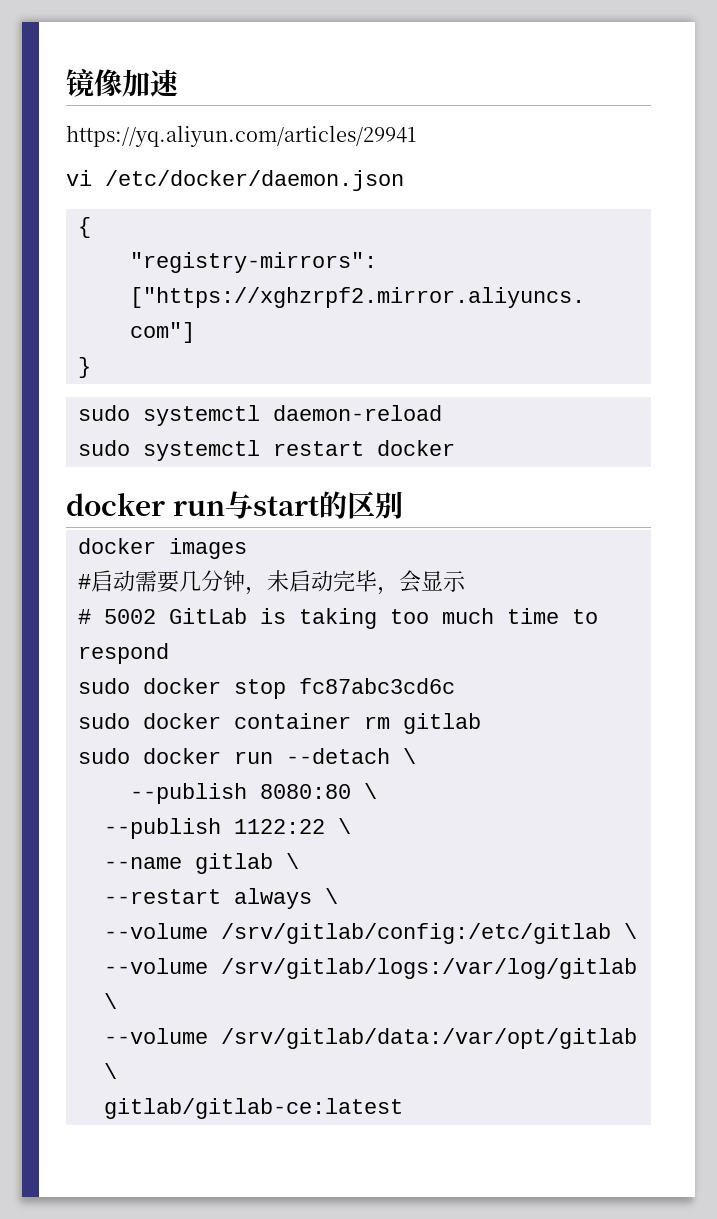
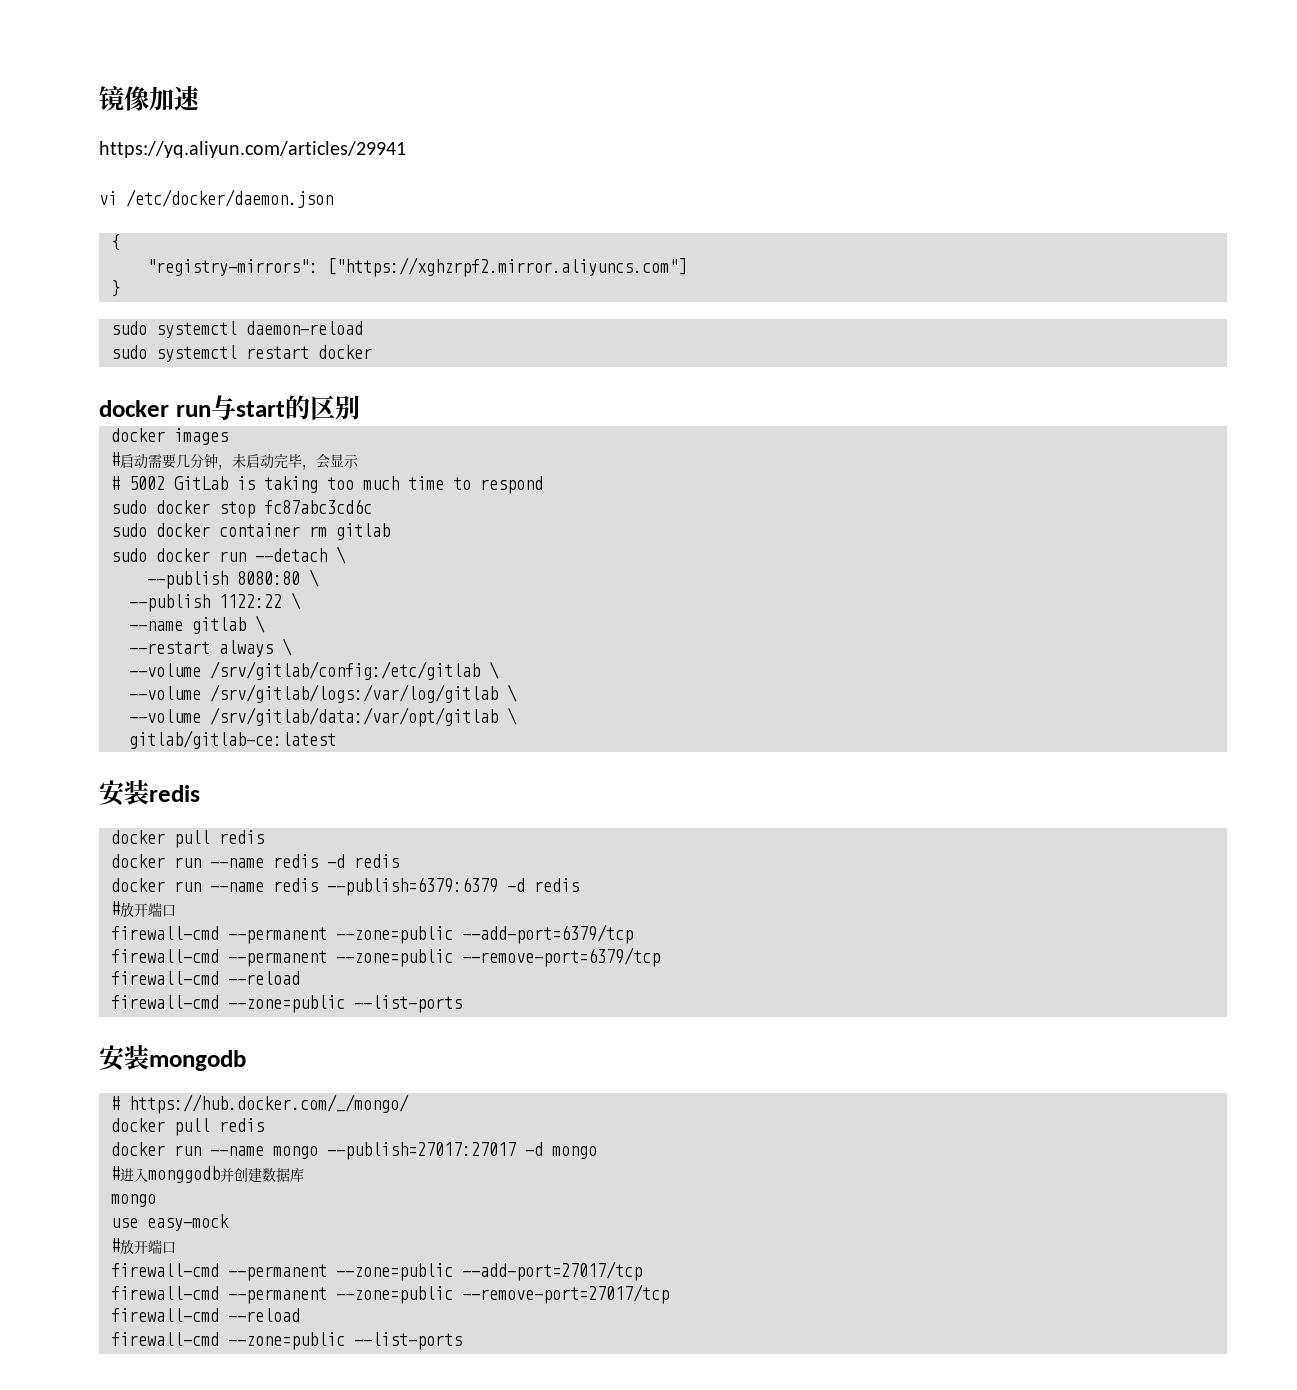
+ 安装redis
+ docker pull redis
+ docker run --name redis -d redis
+ docker run --name redis --publish=6379:6379 -d redis
+ #放开端口
+ firewall-cmd --permanent --zone=public --add-port=6379/tcp
+ firewall-cmd --permanent --zone=public --remove-port=6379/tcp
+ firewall-cmd --reload
+ firewall-cmd --zone=public --list-ports
+ 安装mongodb
+ # https://hub.docker.com/_/mongo/
+ docker pull redis
+ docker run --name mongo --publish=27017:27017 -d mongo
+ #进入monggodb并创建数据库
+ mongo
+ use easy-mock
+ #放开端口
+ firewall-cmd --permanent --zone=public --add-port=27017/tcp
+ firewall-cmd --permanent --zone=public --remove-port=27017/tcp
+ firewall-cmd --reload
+ firewall-cmd --zone=public --list-ports

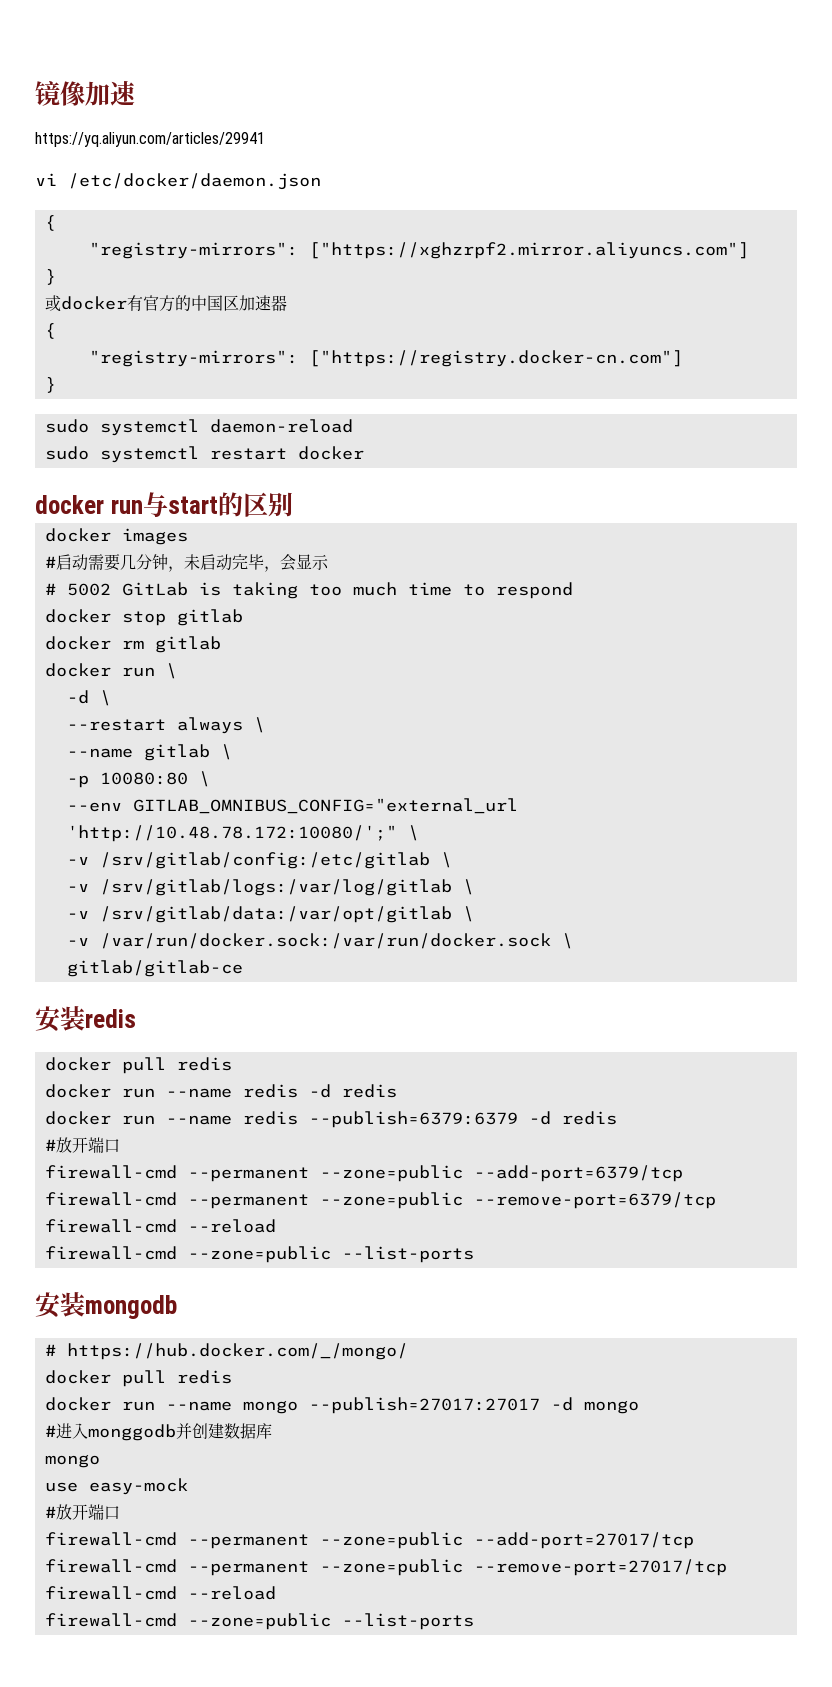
+ 或docker有官方的中国区加速器
+ {
+ "registry-mirrors": ["https://registry.docker-cn.com"]
+ }
- sudo docker stop fc87abc3cd6c
- sudo docker container rm gitlab
+ docker stop gitlab
+ docker rm gitlab
- sudo docker run --detach \
- --publish 8080:80 \
- --publish 1122:22 \
+ docker run \
+ -d \
+ --restart always \
- --restart always \
- --volume /srv/gitlab/config:/etc/gitlab \
+ -p 10080:80 \
+ --env GITLAB_OMNIBUS_CONFIG="external_url 'http://10.48.78.172:10080/';" \
+ -v /srv/gitlab/config:/etc/gitlab \
- --volume /srv/gitlab/logs:/var/log/gitlab \
+ -v /srv/gitlab/logs:/var/log/gitlab \
- --volume /srv/gitlab/data:/var/opt/gitlab \
+ -v /srv/gitlab/data:/var/opt/gitlab \
- gitlab/gitlab-ce:latest
+ -v /var/run/docker.sock:/var/run/docker.sock \
+ gitlab/gitlab-ce

